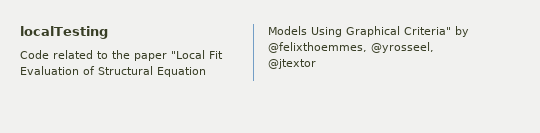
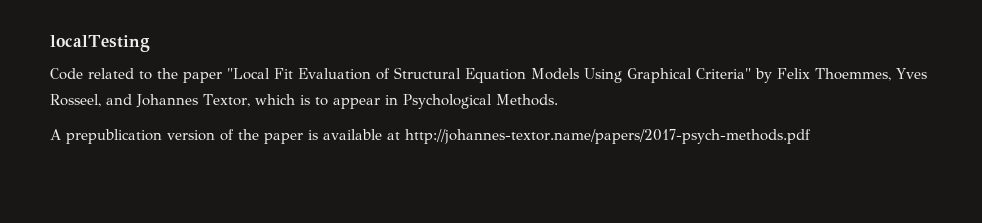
- Code related to the paper "Local Fit Evaluation of Structural Equation Models Using Graphical Criteria" by @felixthoemmes, @yrosseel, @jtextor
+ Code related to the paper "Local Fit Evaluation of Structural Equation Models Using Graphical Criteria" by Felix Thoemmes, Yves Rosseel, and Johannes Textor, which is to appear in Psychological Methods.
+ A prepublication version of the paper is available at http://johannes-textor.name/papers/2017-psych-methods.pdf

